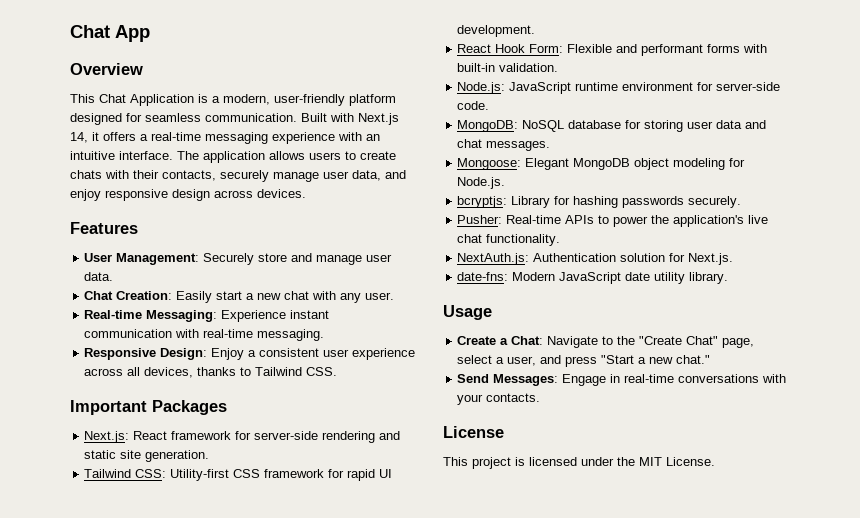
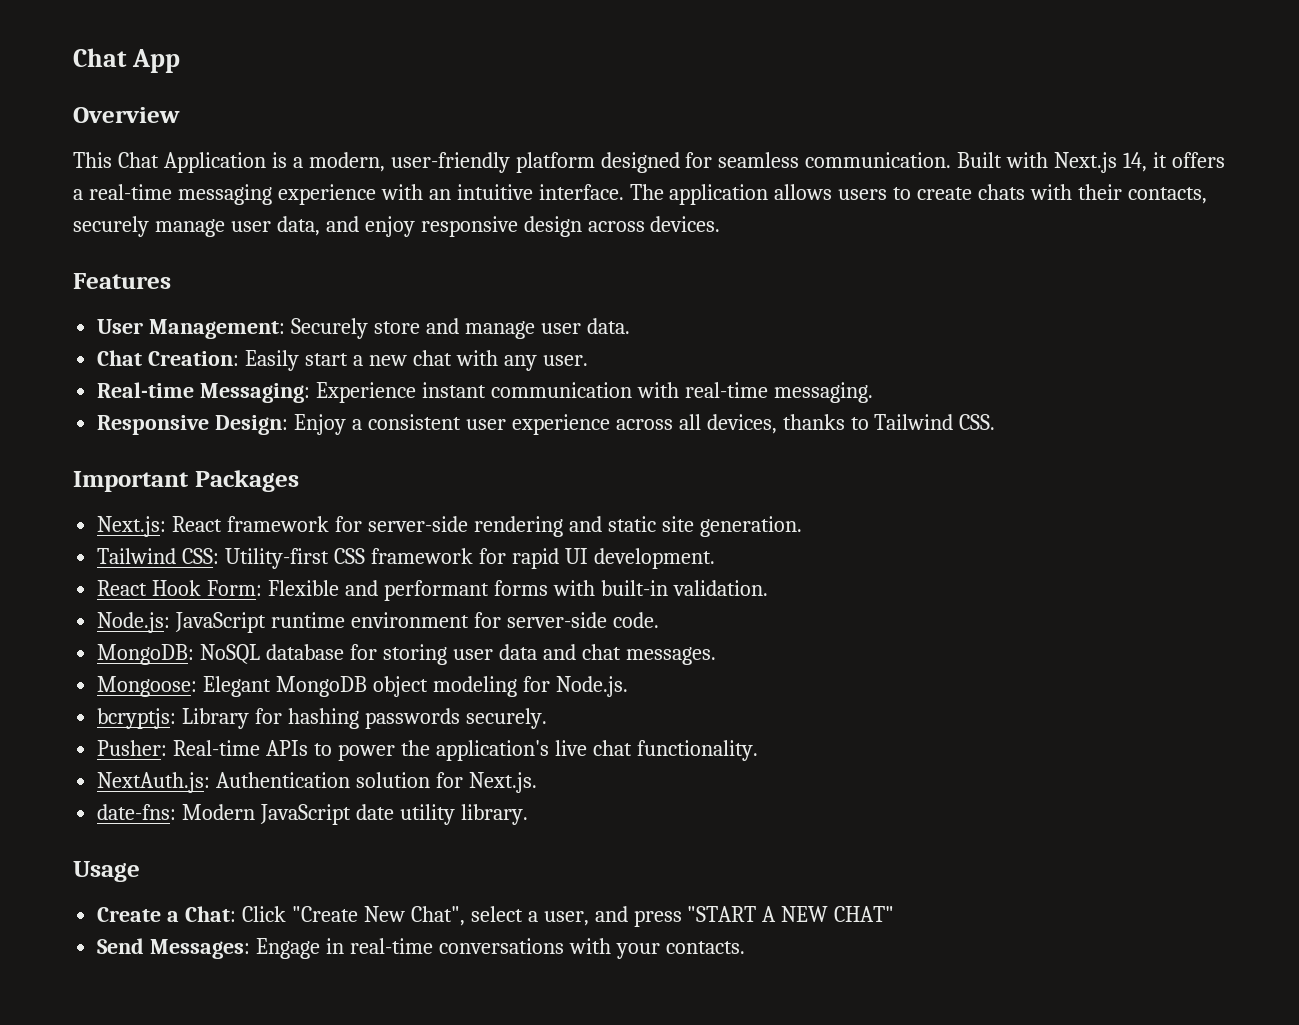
- Create a Chat: Navigate to the "Create Chat" page, select a user, and press "Start a new chat."
+ Create a Chat: Click "Create New Chat", select a user, and press "START A NEW CHAT"
- License
- This project is licensed under the MIT License.

